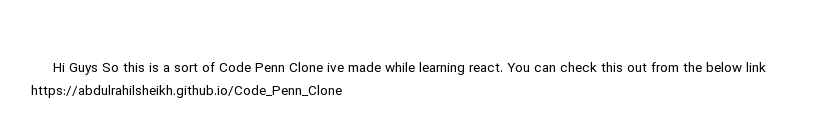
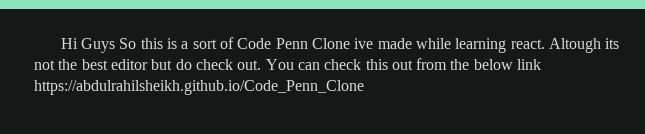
+ Altough its not the best editor but do check out.

